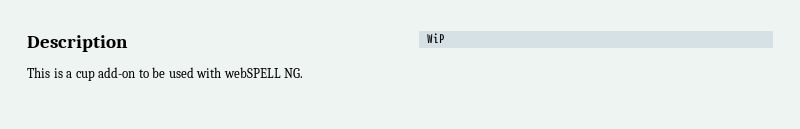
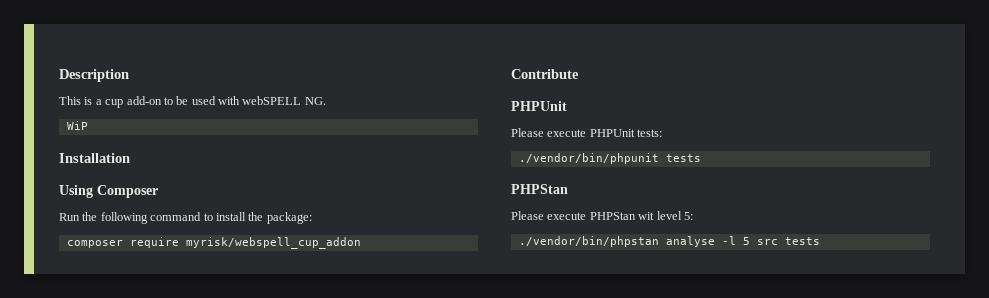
+ Installation
+ Using Composer
+ Run the following command to install the package:
+ composer require myrisk/webspell_cup_addon
+ Contribute
+ PHPUnit
+ Please execute PHPUnit tests:
+ ./vendor/bin/phpunit tests
+ PHPStan
+ Please execute PHPStan wit level 5:
+ ./vendor/bin/phpstan analyse -l 5 src tests

